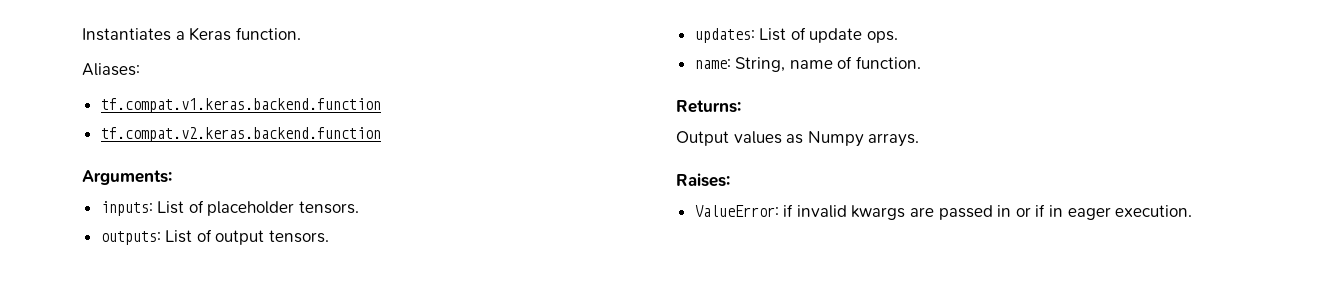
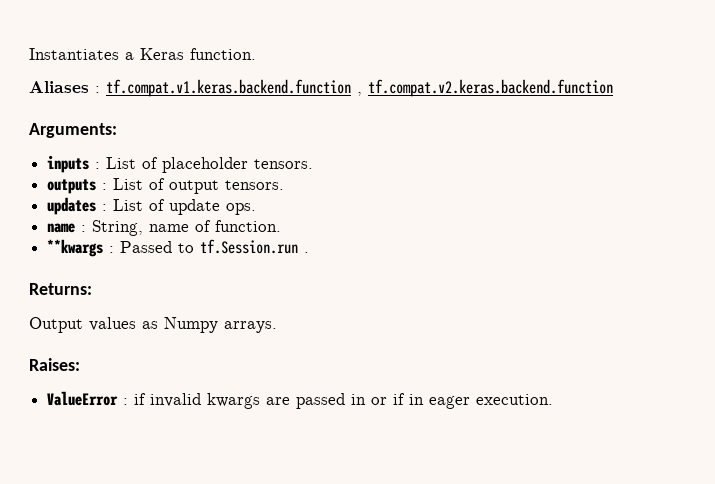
- Aliases:
- tf.compat.v1.keras.backend.function
- tf.compat.v2.keras.backend.function
+ Aliases : tf.compat.v1.keras.backend.function , tf.compat.v2.keras.backend.function
- inputs: List of placeholder tensors.
+ inputs : List of placeholder tensors.
- outputs: List of output tensors.
+ outputs : List of output tensors.
- updates: List of update ops.
+ updates : List of update ops.
- name: String, name of function.
+ name : String, name of function.
+ **kwargs : Passed to tf.Session.run .
- ValueError: if invalid kwargs are passed in or if in eager execution.
+ ValueError : if invalid kwargs are passed in or if in eager execution.

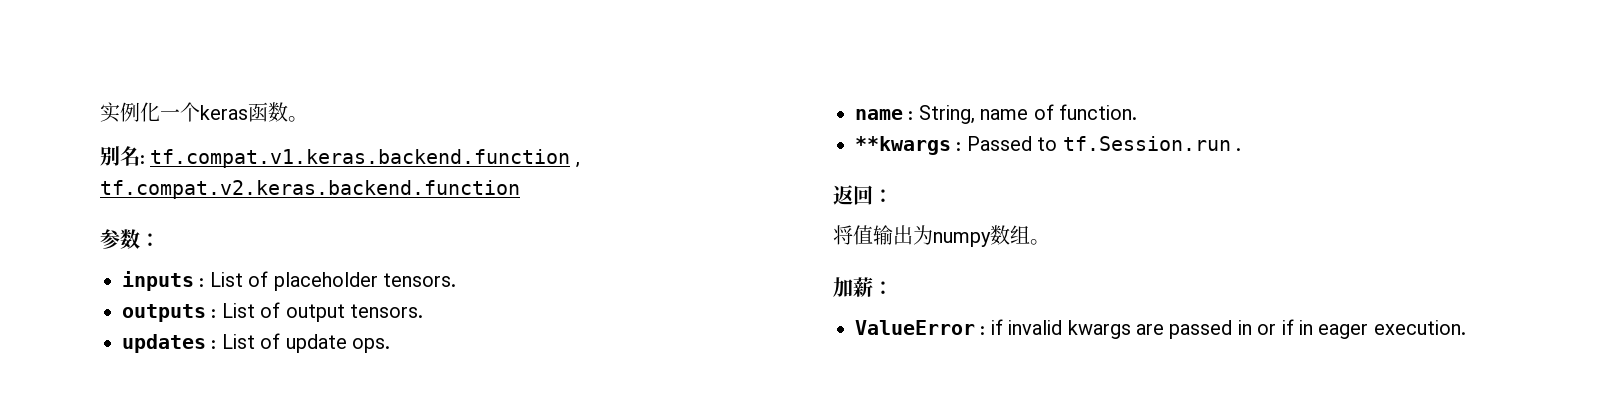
- Instantiates a Keras function.
- Aliases : tf.compat.v1.keras.backend.function , tf.compat.v2.keras.backend.function
+ 实例化一个keras函数。
+ 别名: tf.compat.v1.keras.backend.function , tf.compat.v2.keras.backend.function
- Arguments:
+ 参数：
- Returns:
- Output values as Numpy arrays.
- Raises:
+ 返回：
+ 将值输出为numpy数组。
+ 加薪：

